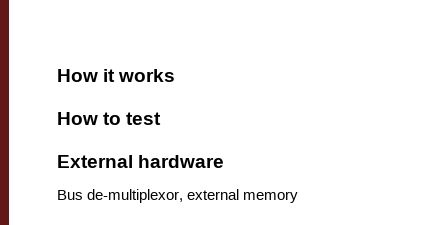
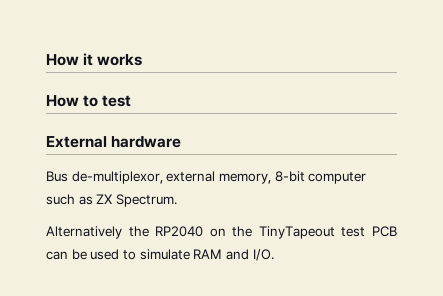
- Bus de-multiplexor, external memory
+ Bus de-multiplexor, external memory, 8-bit computer such as ZX Spectrum.
+ Alternatively the RP2040 on the TinyTapeout test PCB can be used to simulate RAM and I/O.

